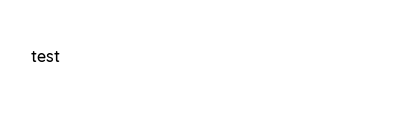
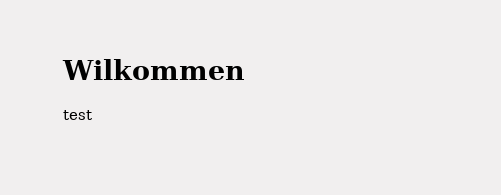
+ Wilkommen

